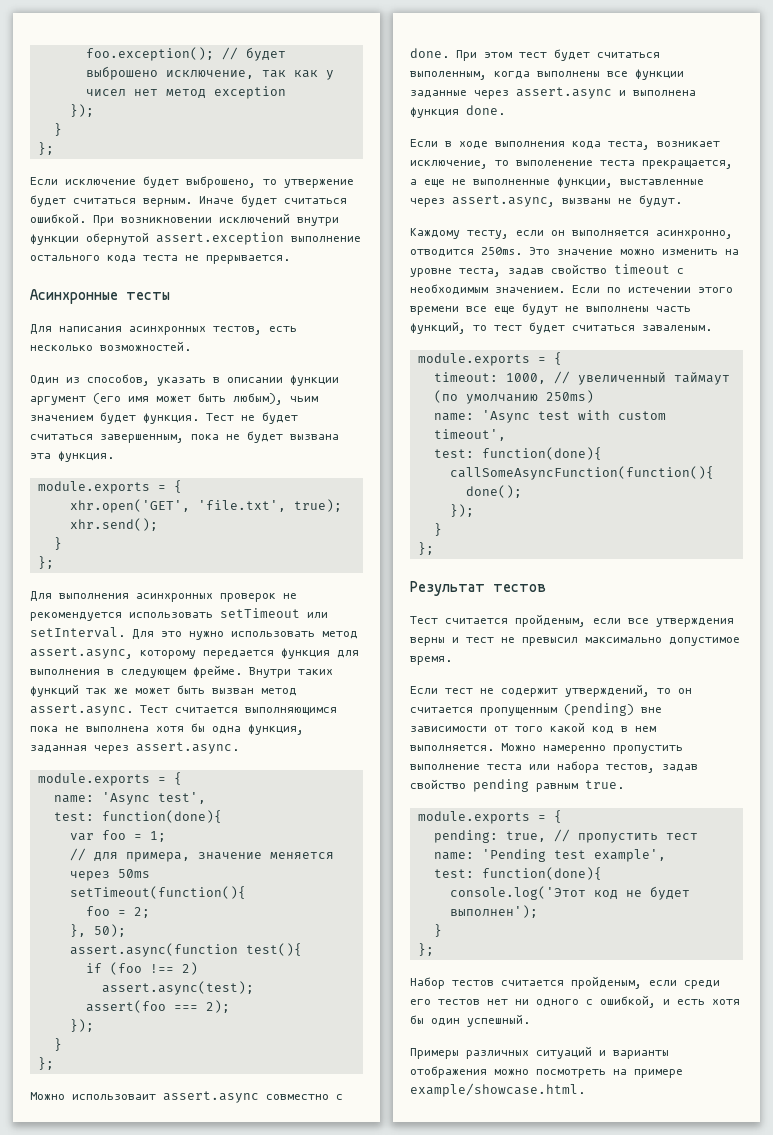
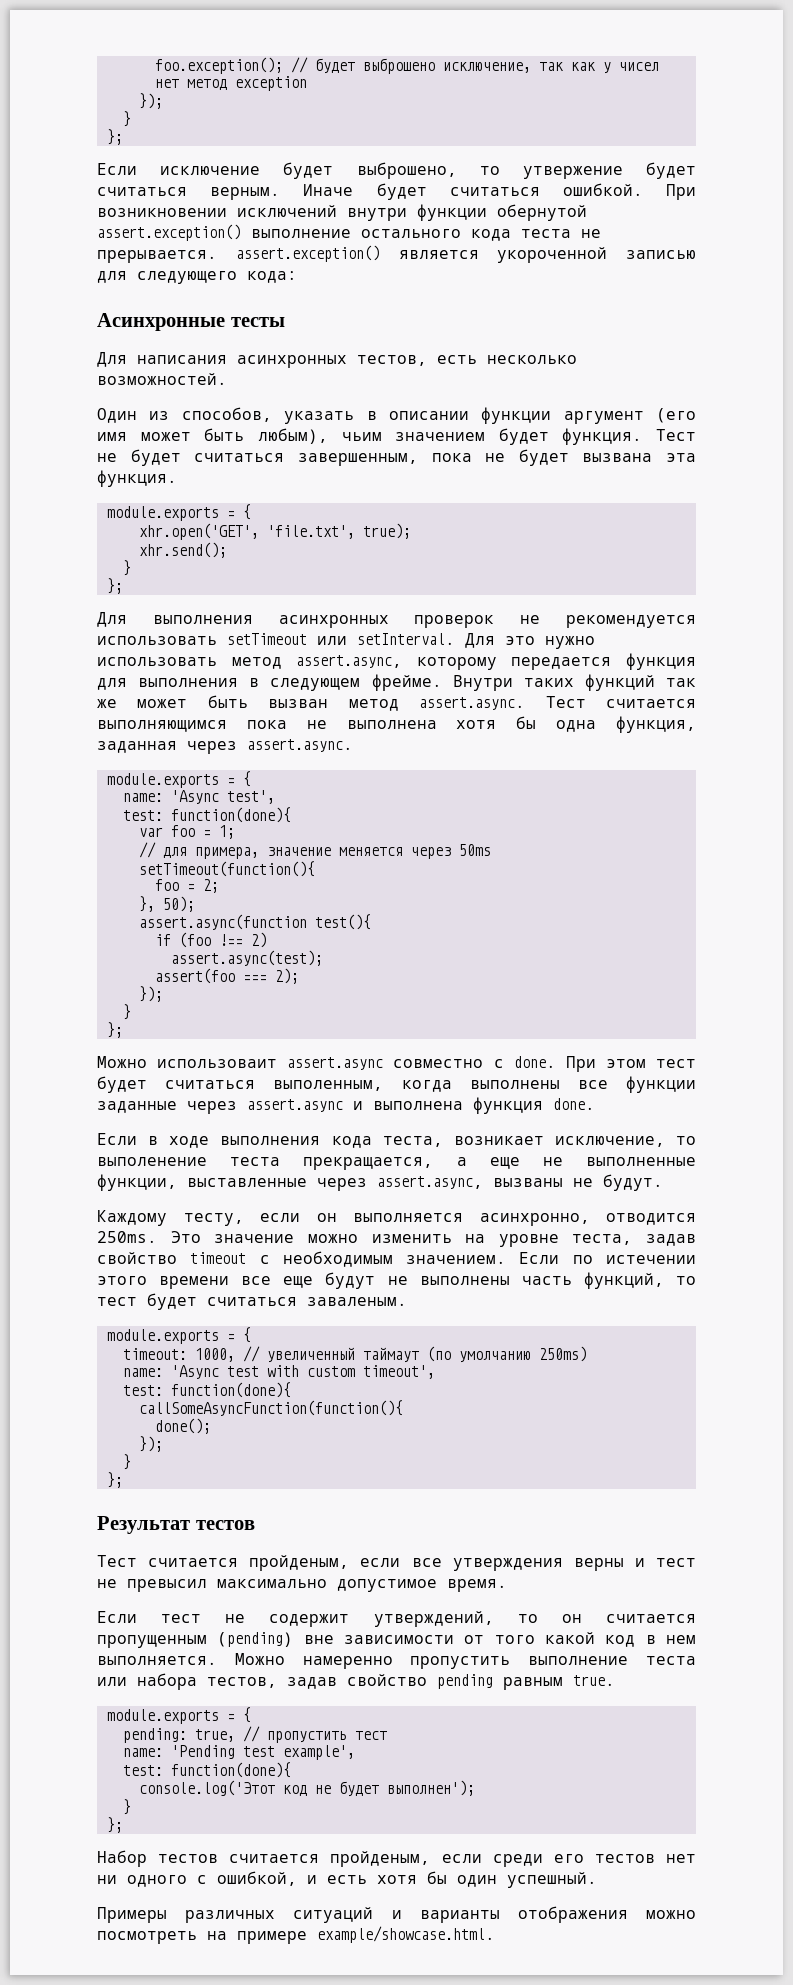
- При возникновении исключений внутри функции обернутой assert.exception выполнение остального кода теста не прерывается.
+ При возникновении исключений внутри функции обернутой assert.exception() выполнение остального кода теста не прерывается. assert.exception() является укороченной записью для следующего кода:

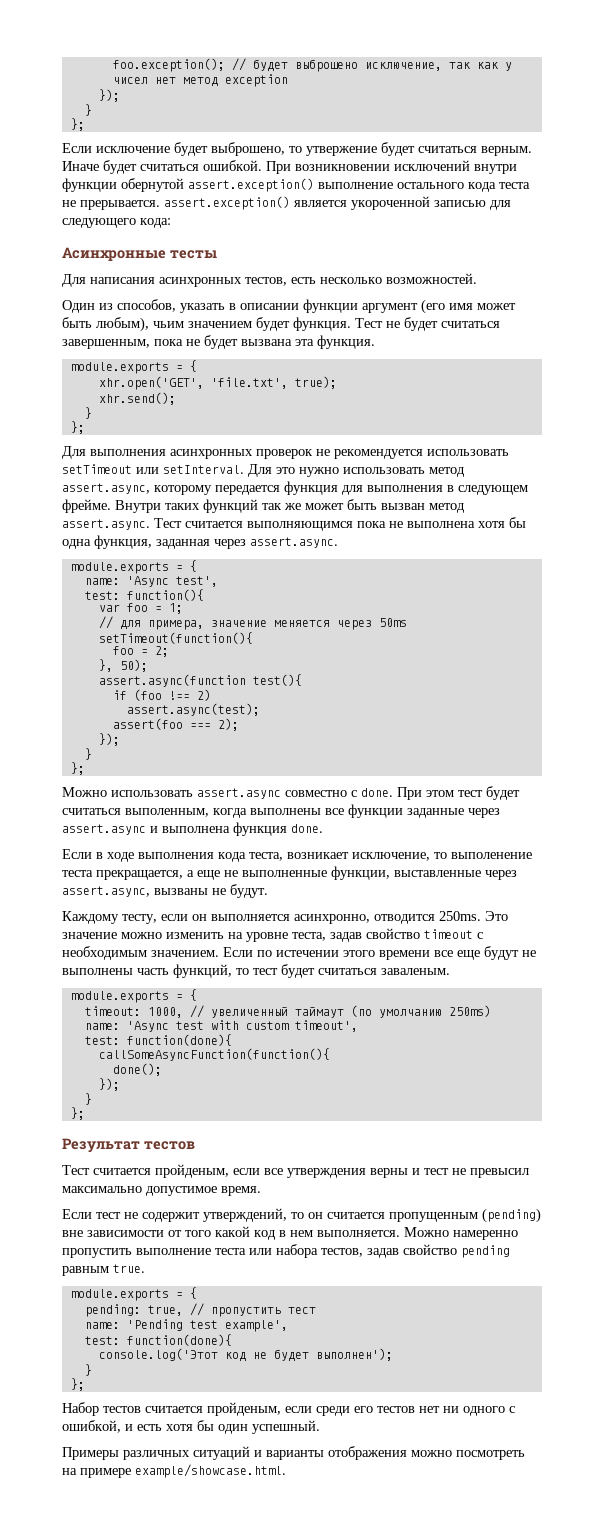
  name: 'Async test',
- test: function(done){
+ test: function(){
- Можно использоваит assert.async совместно с done.
+ Можно использовать assert.async совместно с done.

